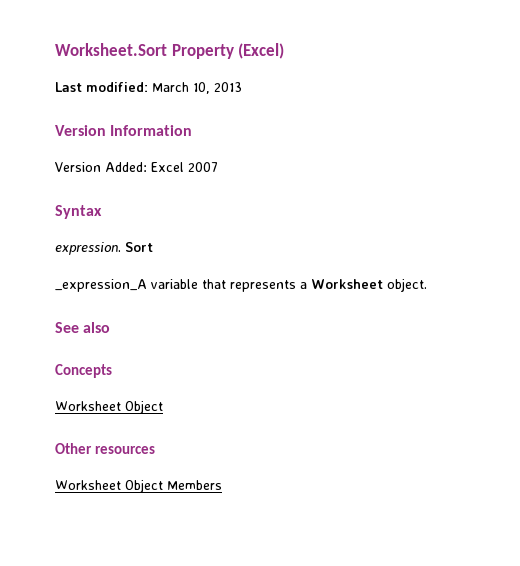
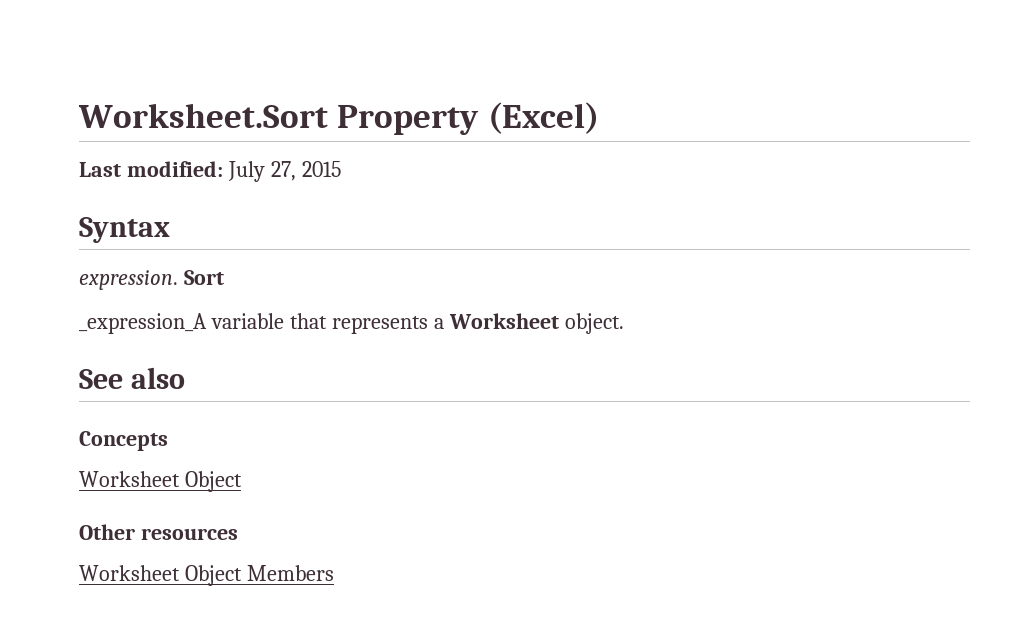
- Last modified: March 10, 2013
- Version Information
- Version Added: Excel 2007
+ Last modified: July 27, 2015

